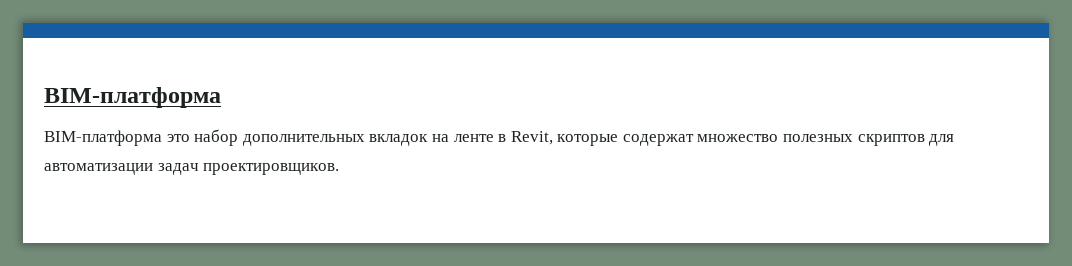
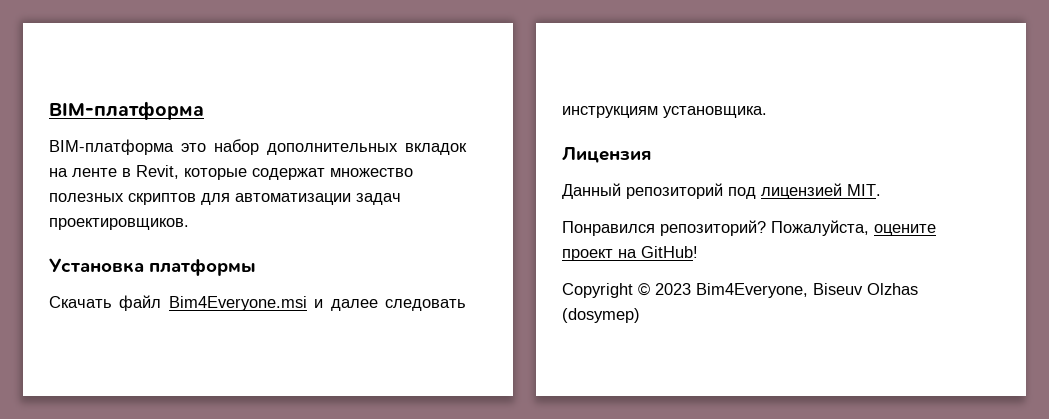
+ Установка платформы
+ Скачать файл Bim4Everyone.msi и далее следовать инструкциям установщика.
+ Лицензия
+ Данный репозиторий под лицензией MIT.
+ Понравился репозиторий? Пожалуйста, оцените проект на GitHub!
+ Copyright © 2023 Bim4Everyone, Biseuv Olzhas (dosymep)

